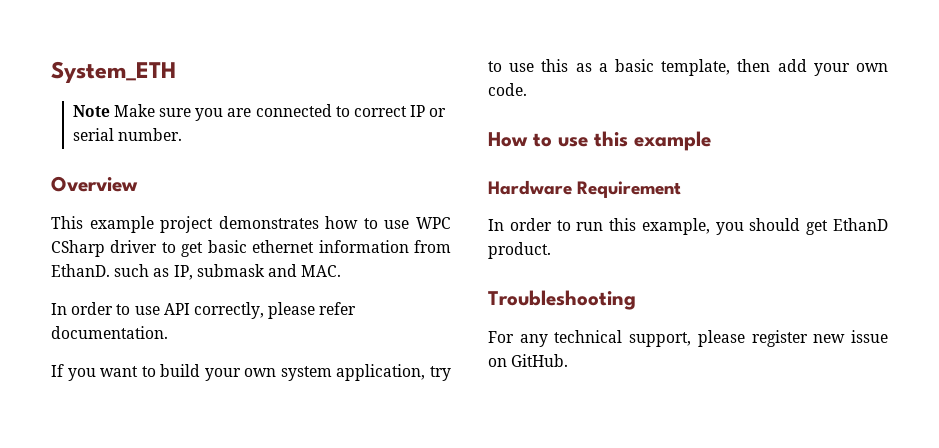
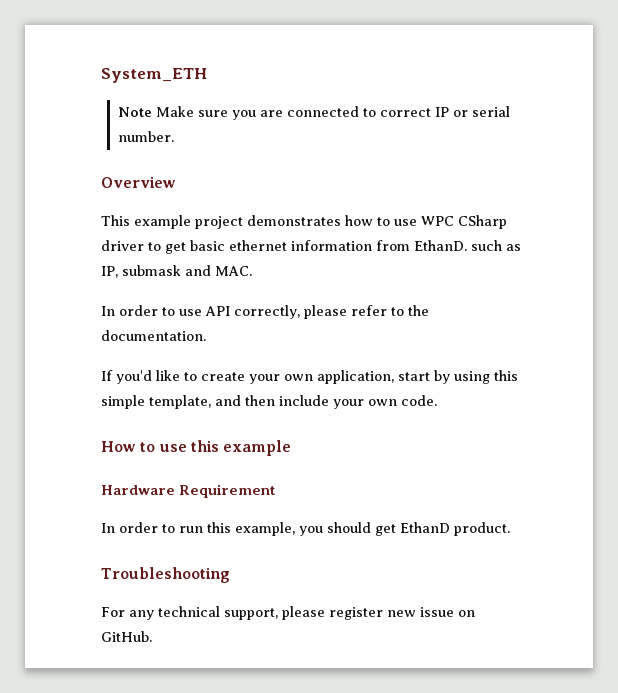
- In order to use API correctly, please refer documentation.
+ In order to use API correctly, please refer to the documentation.
- If you want to build your own system application, try to use this as a basic template, then add your own code.
+ If you'd like to create your own application, start by using this simple template, and then include your own code.

